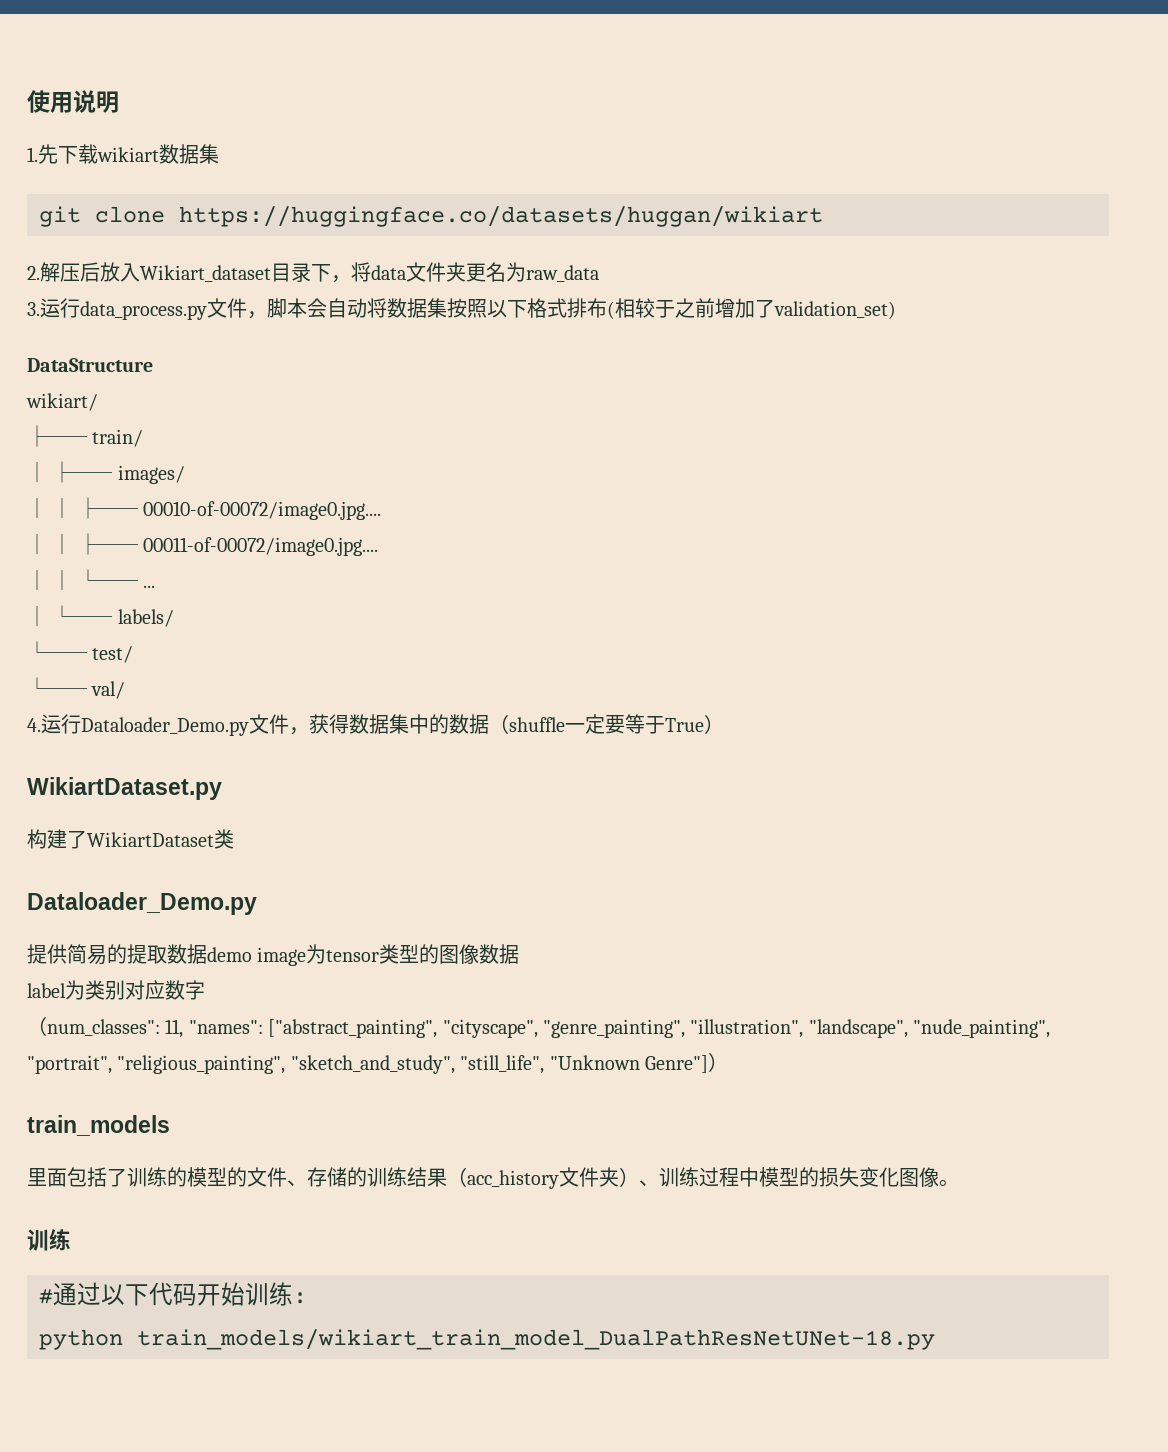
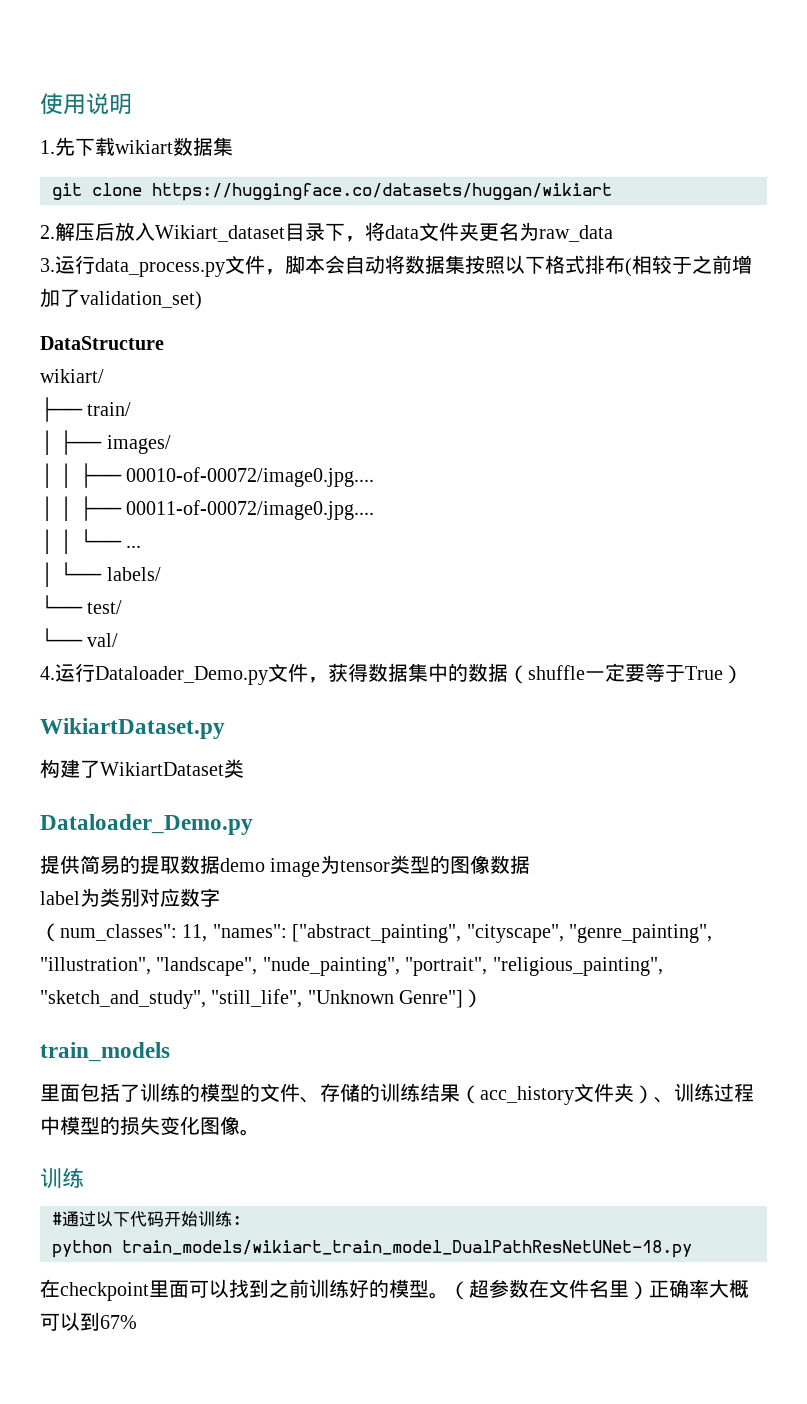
+ 在checkpoint里面可以找到之前训练好的模型。（超参数在文件名里）正确率大概可以到67%

